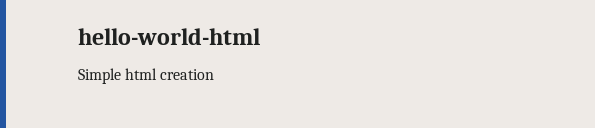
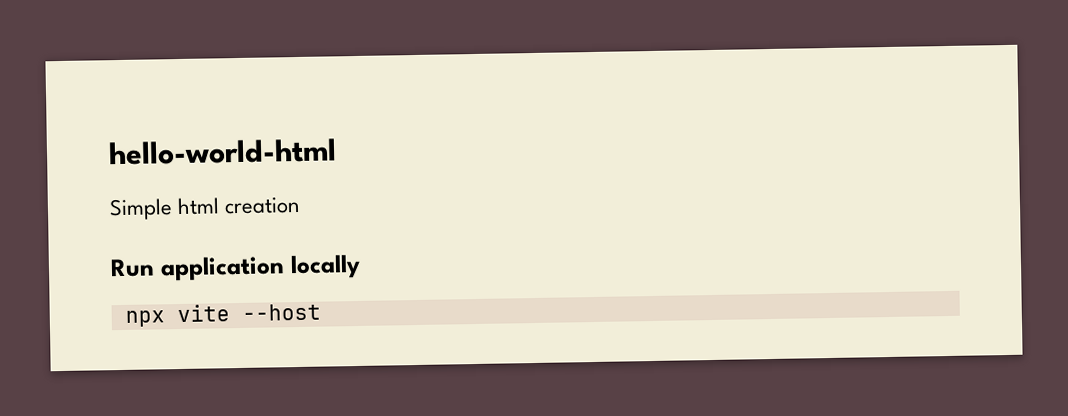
+ Run application locally
+ npx vite --host

